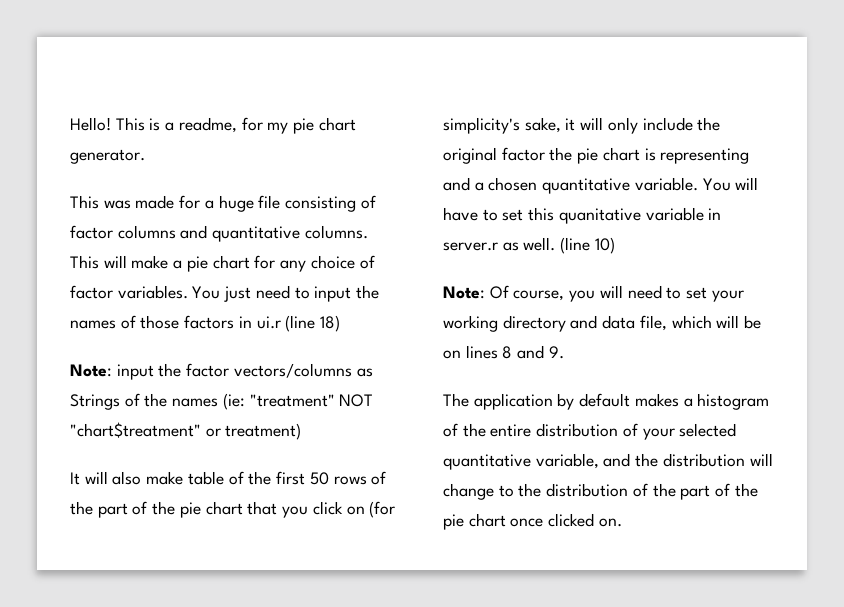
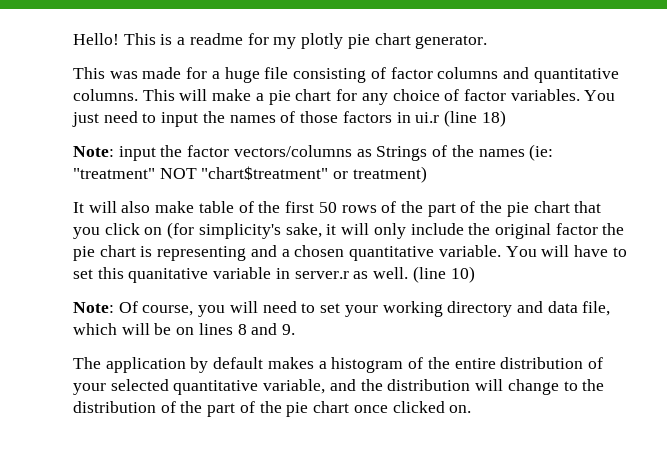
- This is a readme, for my pie chart generator.
+ This is a readme for my plotly pie chart generator.

